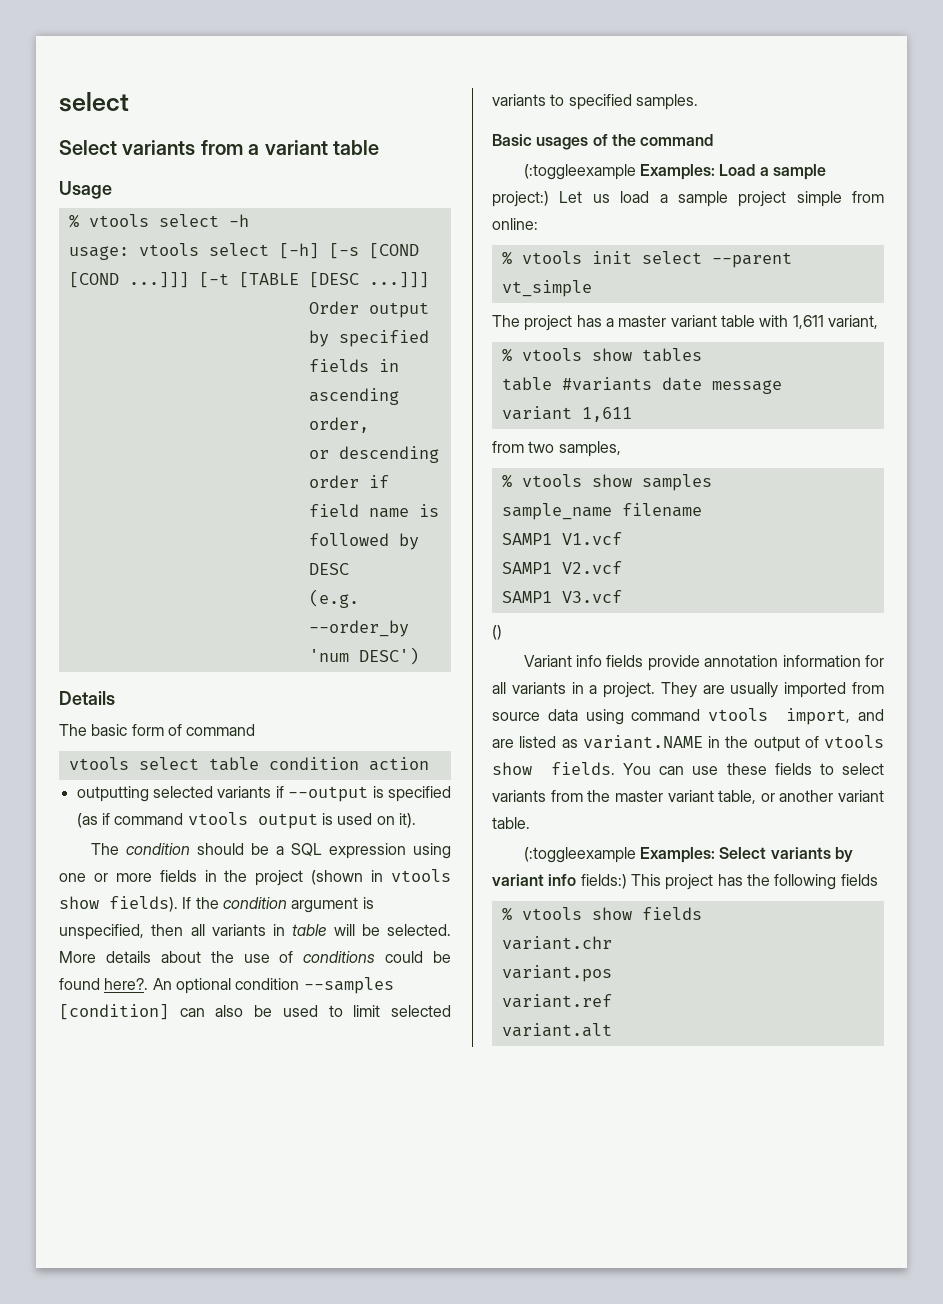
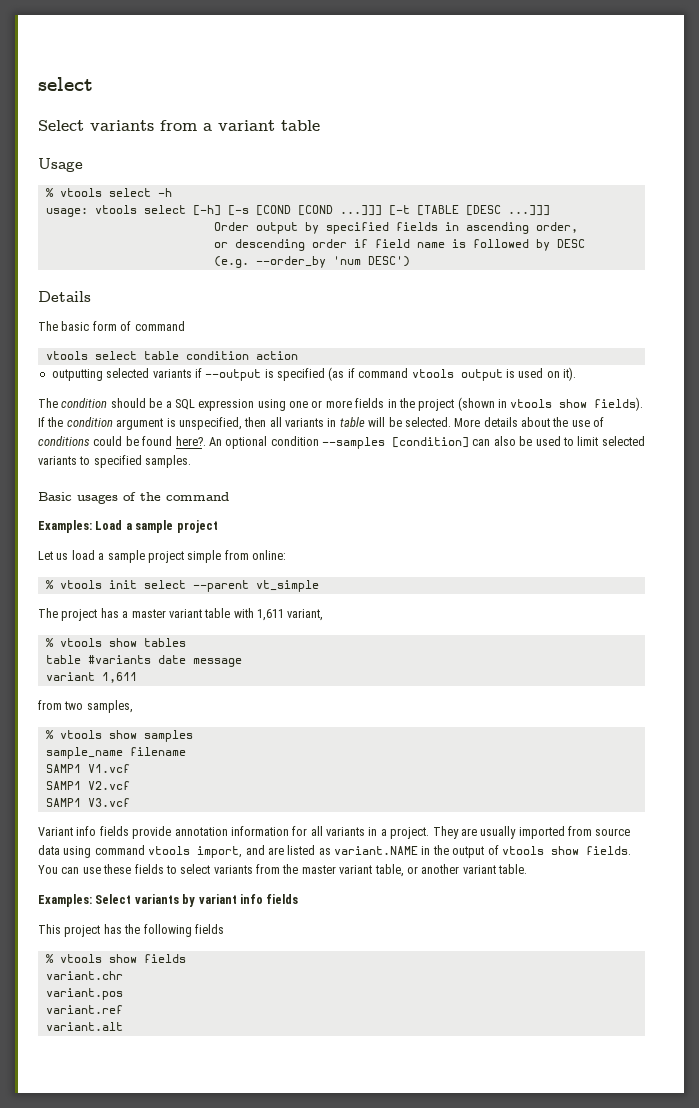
- (:toggleexample Examples: Load a sample project:) Let us load a sample project simple from online:
+ Examples: Load a sample project
+ Let us load a sample project simple from online:
- ()
- (:toggleexample Examples: Select variants by variant info fields:) This project has the following fields
+ Examples: Select variants by variant info fields
+ This project has the following fields

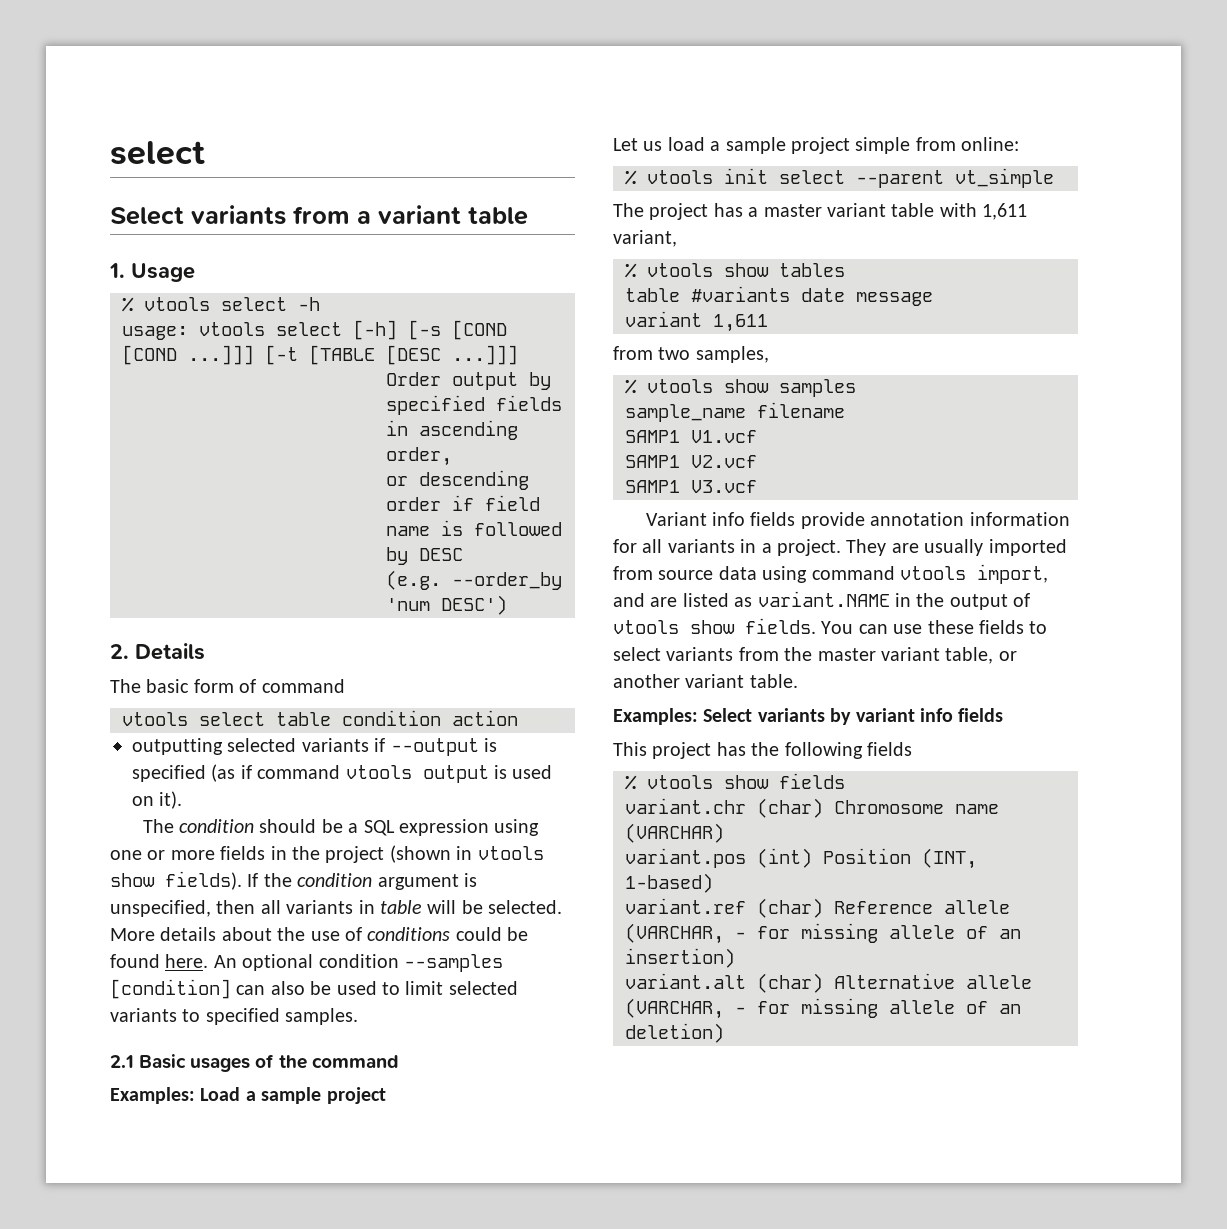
- Usage
+ 1. Usage
- Details
+ 2. Details
- More details about the use of conditions could be found here?.
+ More details about the use of conditions could be found here.
- Basic usages of the command
+ 2.1 Basic usages of the command
- variant.chr
- variant.pos
- variant.ref
- variant.alt
+ variant.chr (char) Chromosome name (VARCHAR)
+ variant.pos (int) Position (INT, 1-based)
+ variant.ref (char) Reference allele (VARCHAR, - for missing allele of an insertion)
+ variant.alt (char) Alternative allele (VARCHAR, - for missing allele of an deletion)

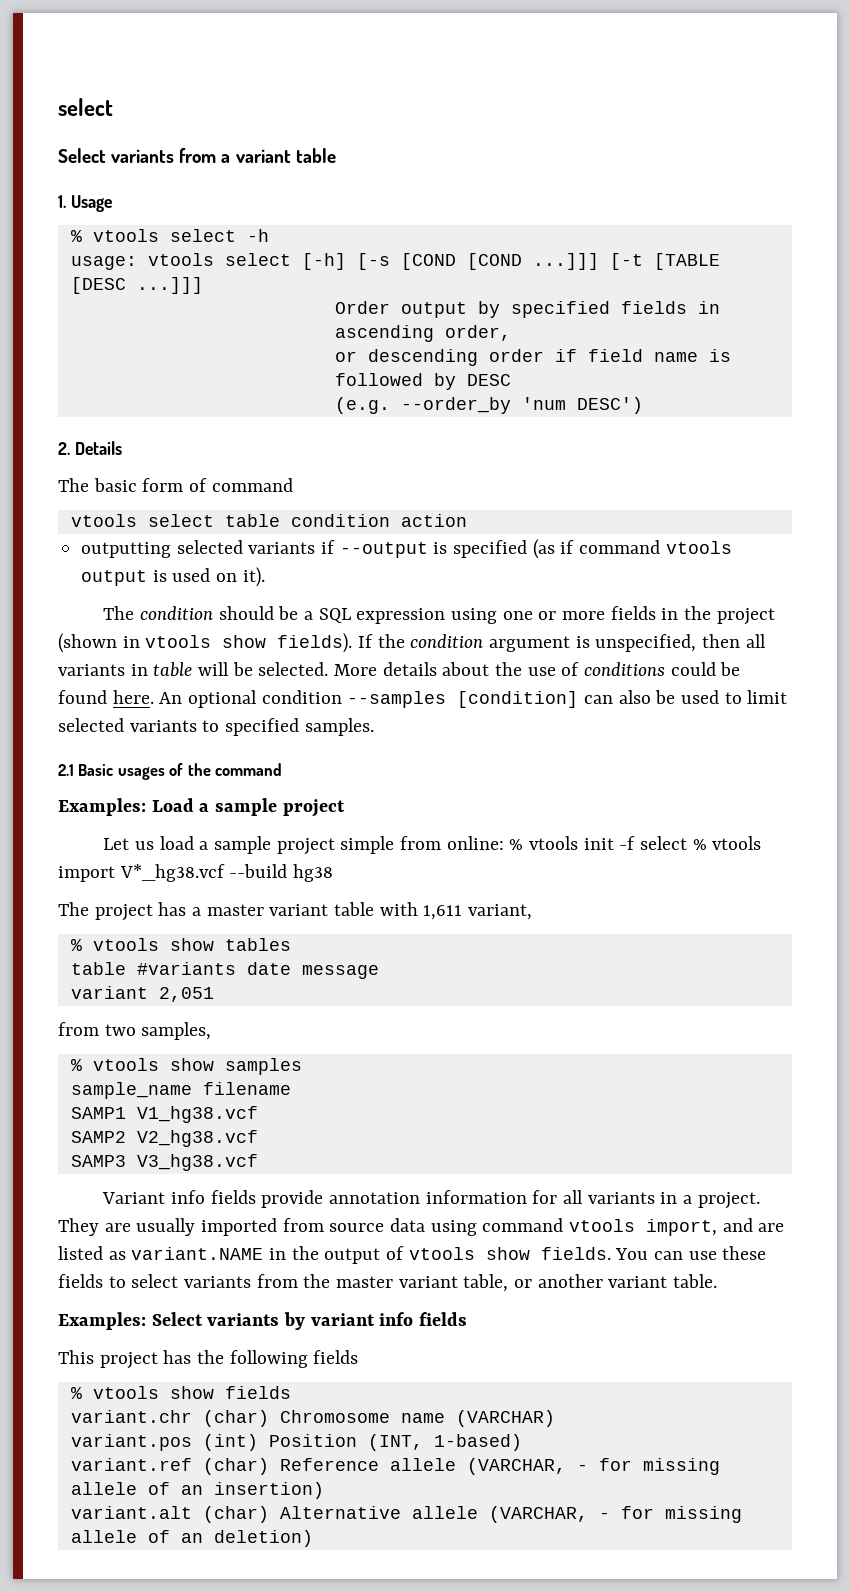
- Let us load a sample project simple from online:
- % vtools init select --parent vt_simple
+ Let us load a sample project simple from online: % vtools init -f select % vtools import V*_hg38.vcf --build hg38
- variant 1,611
+ variant 2,051
- SAMP1 V1.vcf
- SAMP1 V2.vcf
- SAMP1 V3.vcf
+ SAMP1 V1_hg38.vcf
+ SAMP2 V2_hg38.vcf
+ SAMP3 V3_hg38.vcf

